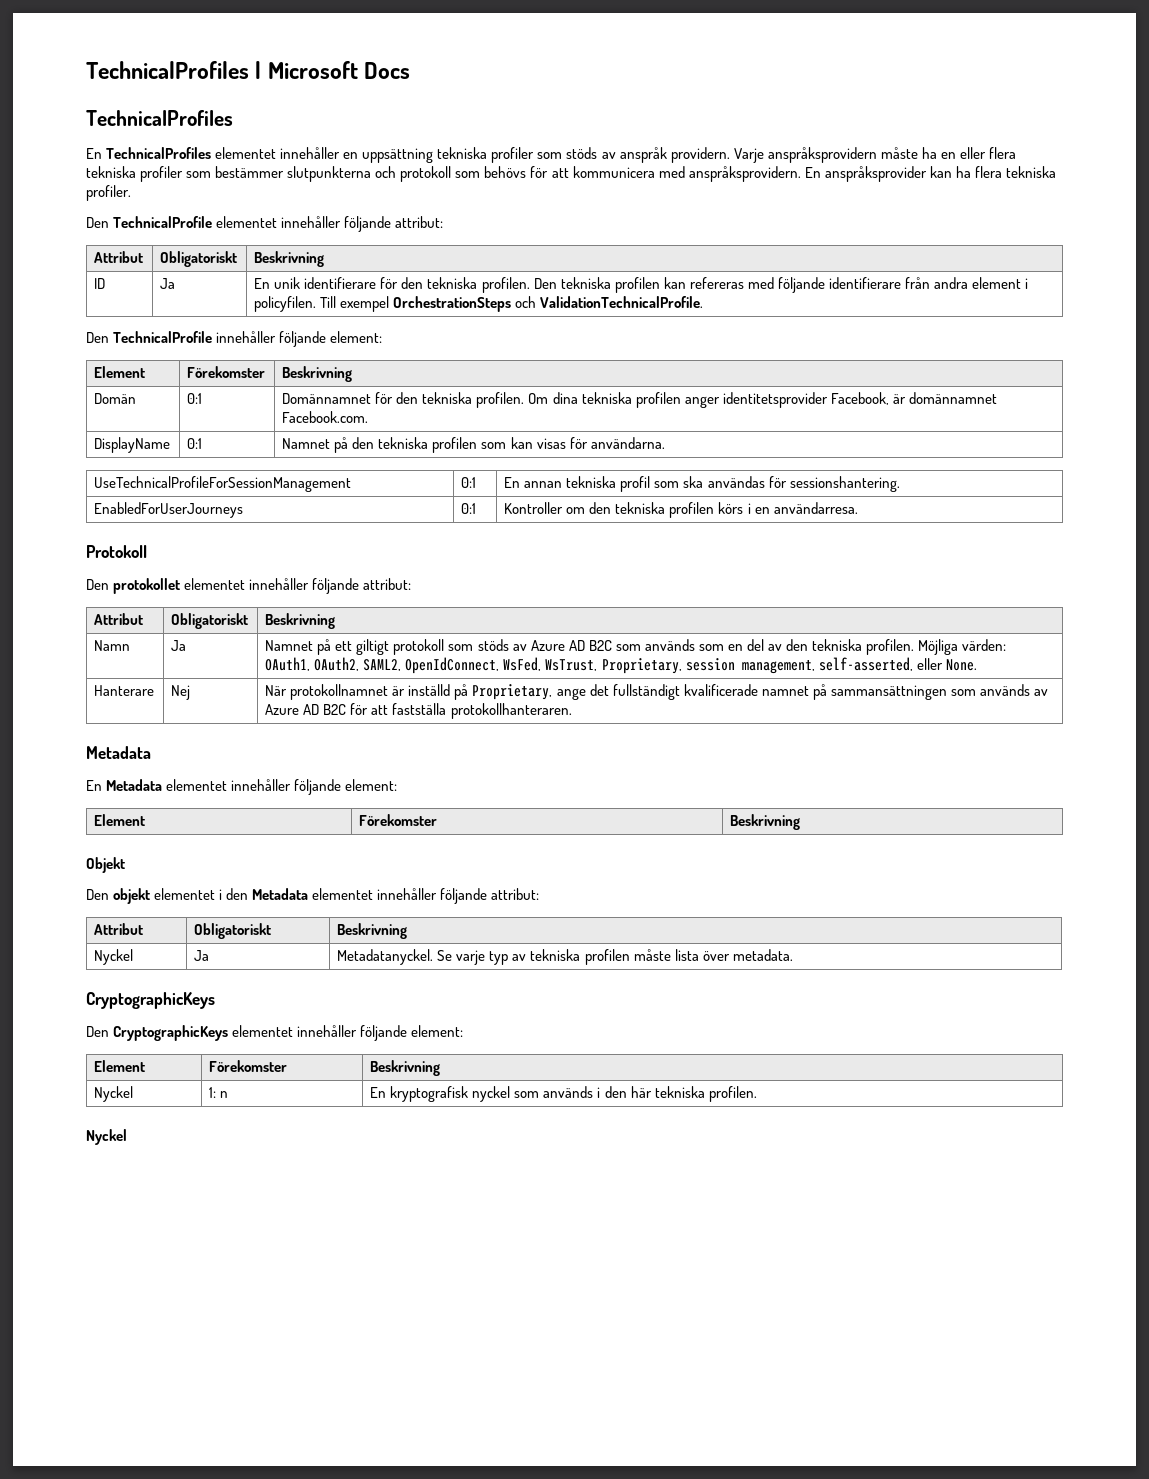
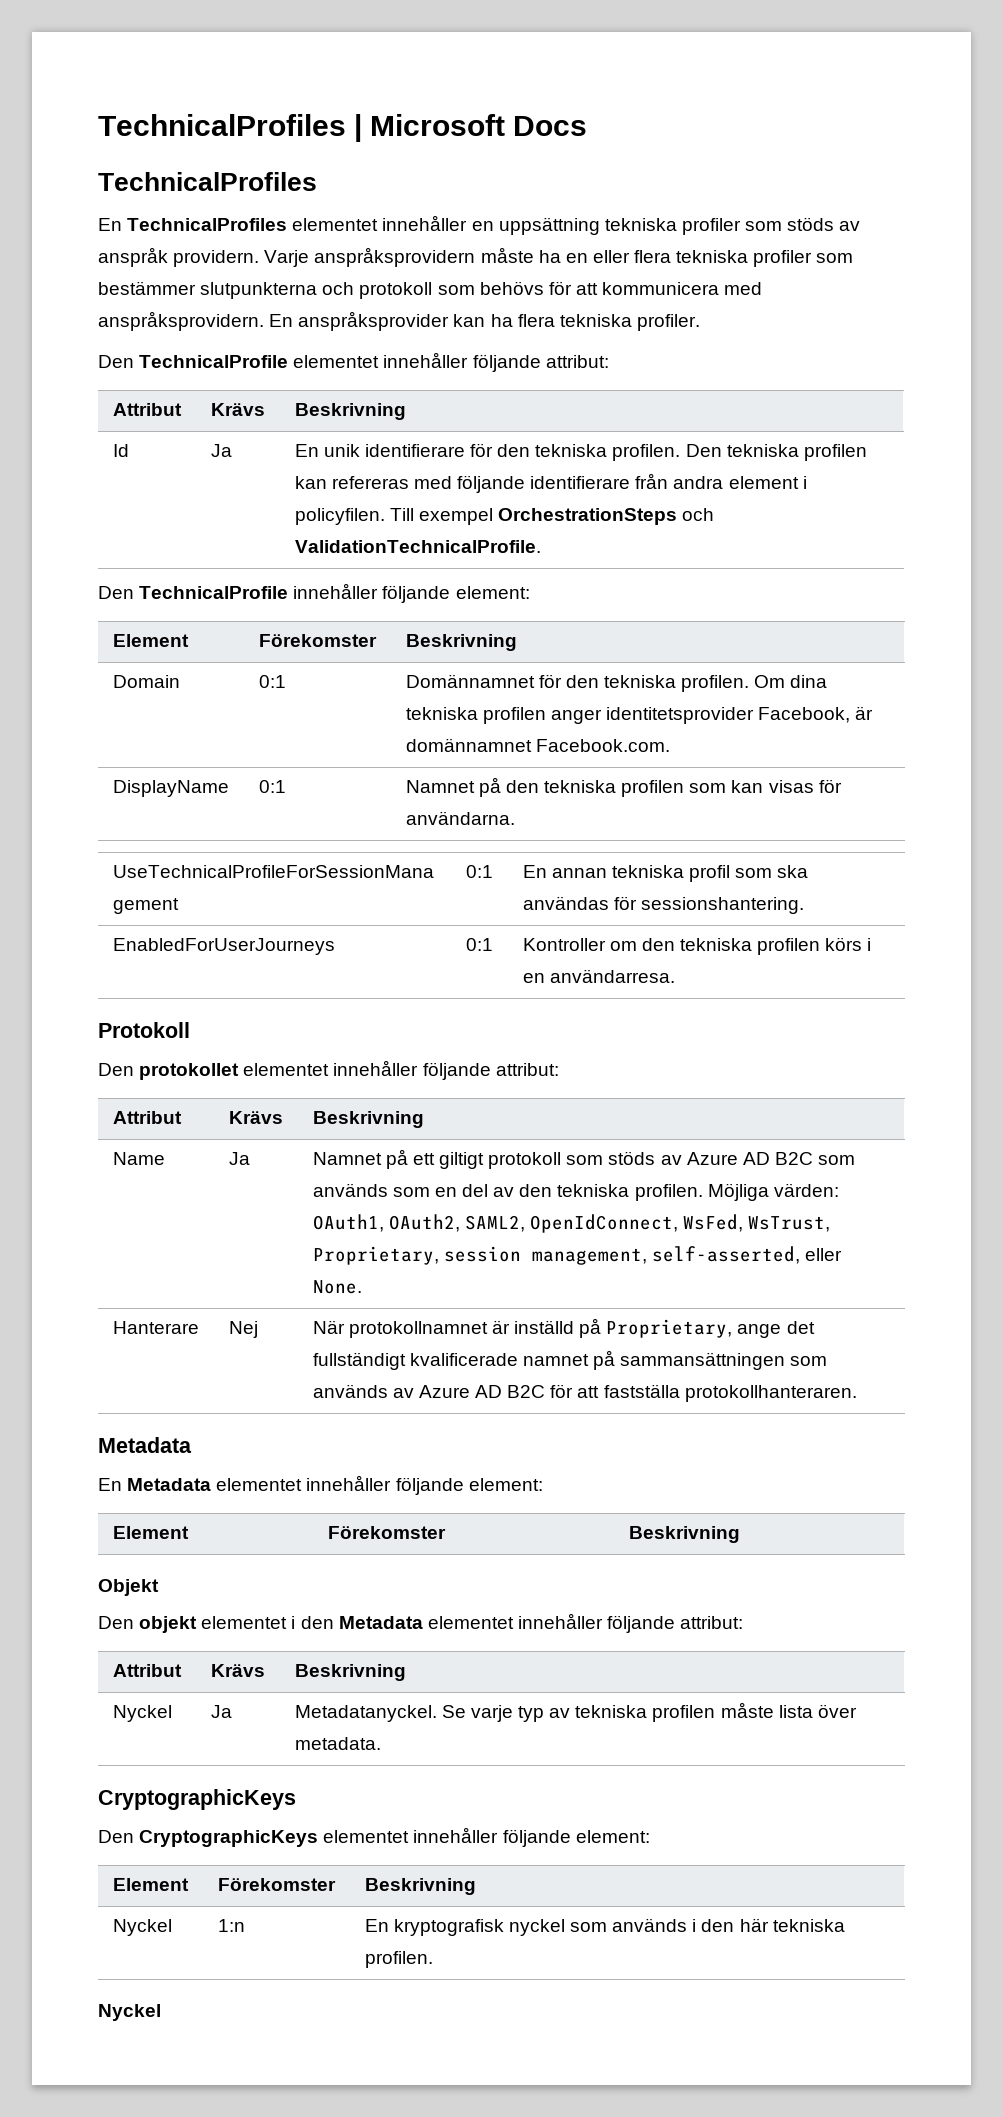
  Den TechnicalProfile elementet innehåller följande attribut:
- Attribut | Obligatoriskt | Beskrivning
- ID | Ja | En unik identifierare för den tekniska profilen. Den tekniska profilen kan refereras med följande identifierare från andra element i policyfilen. Till exempel OrchestrationSteps och ValidationTechnicalProfile.
+ Attribut | Krävs | Beskrivning
+ Id | Ja | En unik identifierare för den tekniska profilen. Den tekniska profilen kan refereras med följande identifierare från andra element i policyfilen. Till exempel OrchestrationSteps och ValidationTechnicalProfile.
- Domän | 0:1 | Domännamnet för den tekniska profilen. Om dina tekniska profilen anger identitetsprovider Facebook, är domännamnet Facebook.com.
+ Domain | 0:1 | Domännamnet för den tekniska profilen. Om dina tekniska profilen anger identitetsprovider Facebook, är domännamnet Facebook.com.
  Den protokollet elementet innehåller följande attribut:
- Attribut | Obligatoriskt | Beskrivning
- Namn | Ja | Namnet på ett giltigt protokoll som stöds av Azure AD B2C som används som en del av den tekniska profilen. Möjliga värden: OAuth1, OAuth2, SAML2, OpenIdConnect, WsFed, WsTrust, Proprietary, session management, self-asserted, eller None.
+ Attribut | Krävs | Beskrivning
+ Name | Ja | Namnet på ett giltigt protokoll som stöds av Azure AD B2C som används som en del av den tekniska profilen. Möjliga värden: OAuth1, OAuth2, SAML2, OpenIdConnect, WsFed, WsTrust, Proprietary, session management, self-asserted, eller None.
  Den objekt elementet i den Metadata elementet innehåller följande attribut:
- Attribut | Obligatoriskt | Beskrivning
+ Attribut | Krävs | Beskrivning
- Nyckel | 1: n | En kryptografisk nyckel som används i den här tekniska profilen.
+ Nyckel | 1:n | En kryptografisk nyckel som används i den här tekniska profilen.

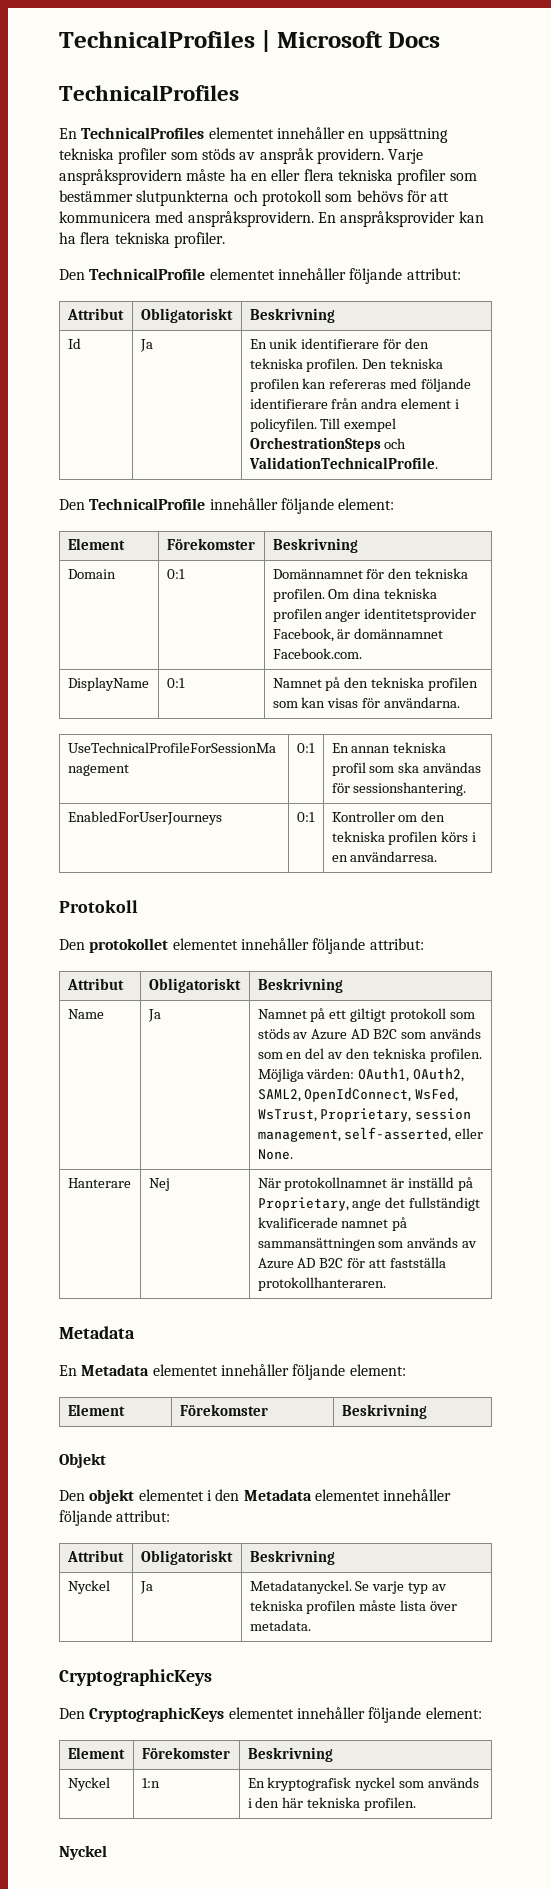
  Den TechnicalProfile elementet innehåller följande attribut:
- Attribut | Krävs | Beskrivning
+ Attribut | Obligatoriskt | Beskrivning
  Den protokollet elementet innehåller följande attribut:
- Attribut | Krävs | Beskrivning
+ Attribut | Obligatoriskt | Beskrivning
  Den objekt elementet i den Metadata elementet innehåller följande attribut:
- Attribut | Krävs | Beskrivning
+ Attribut | Obligatoriskt | Beskrivning

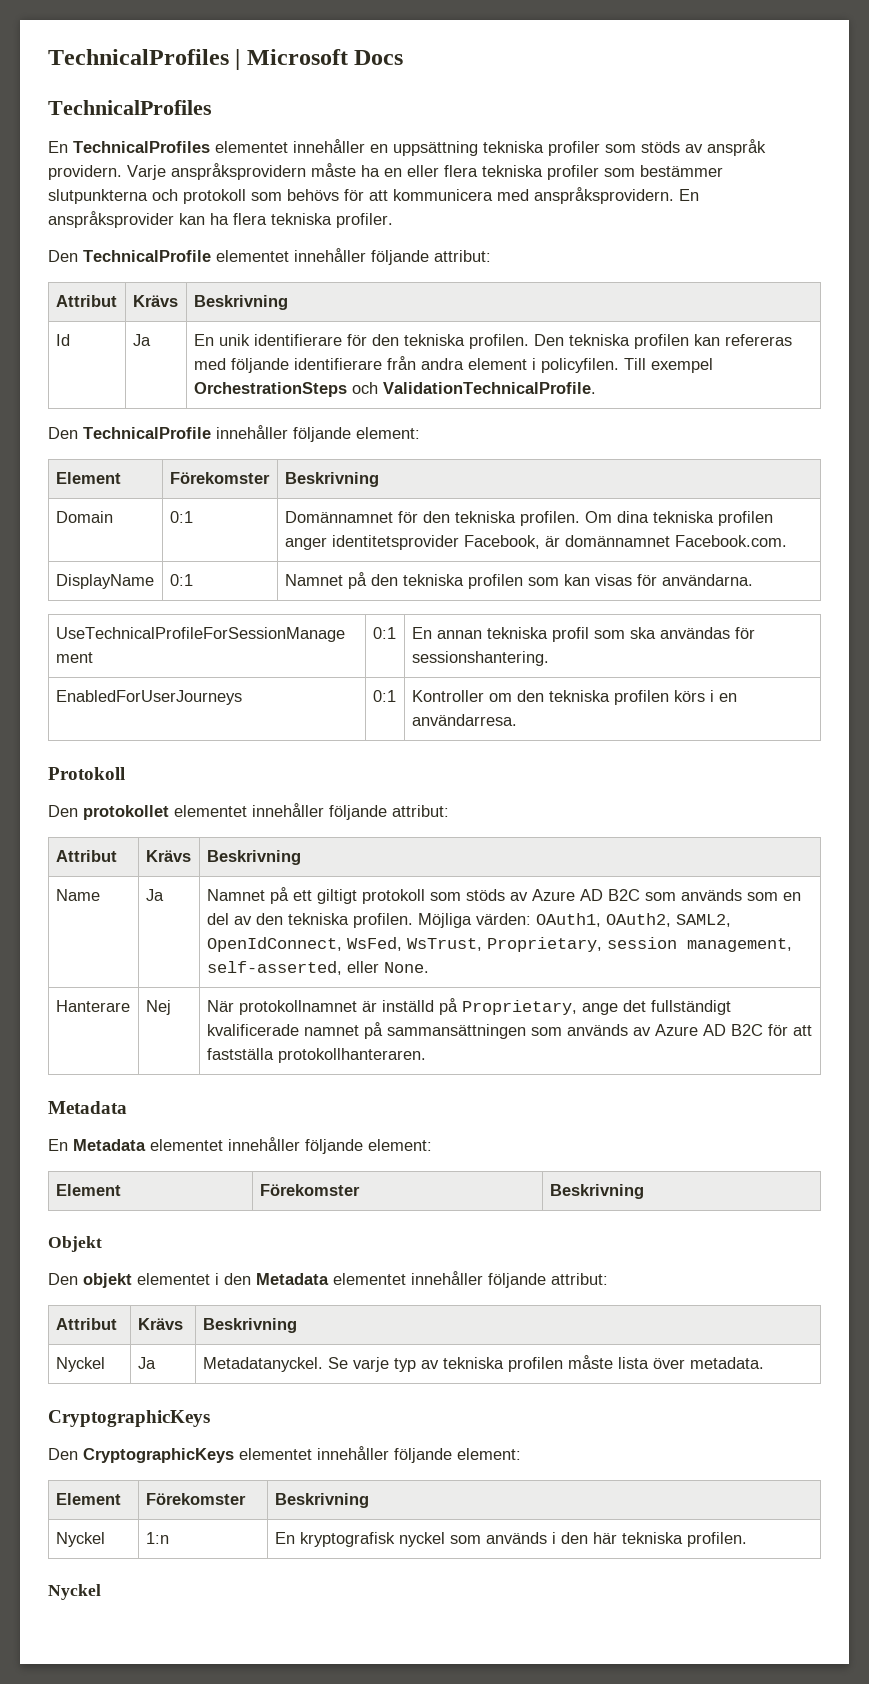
  Den TechnicalProfile elementet innehåller följande attribut:
- Attribut | Obligatoriskt | Beskrivning
+ Attribut | Krävs | Beskrivning
  Den protokollet elementet innehåller följande attribut:
- Attribut | Obligatoriskt | Beskrivning
+ Attribut | Krävs | Beskrivning
  Den objekt elementet i den Metadata elementet innehåller följande attribut:
- Attribut | Obligatoriskt | Beskrivning
+ Attribut | Krävs | Beskrivning

